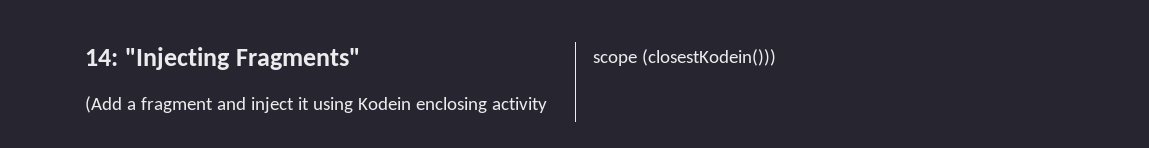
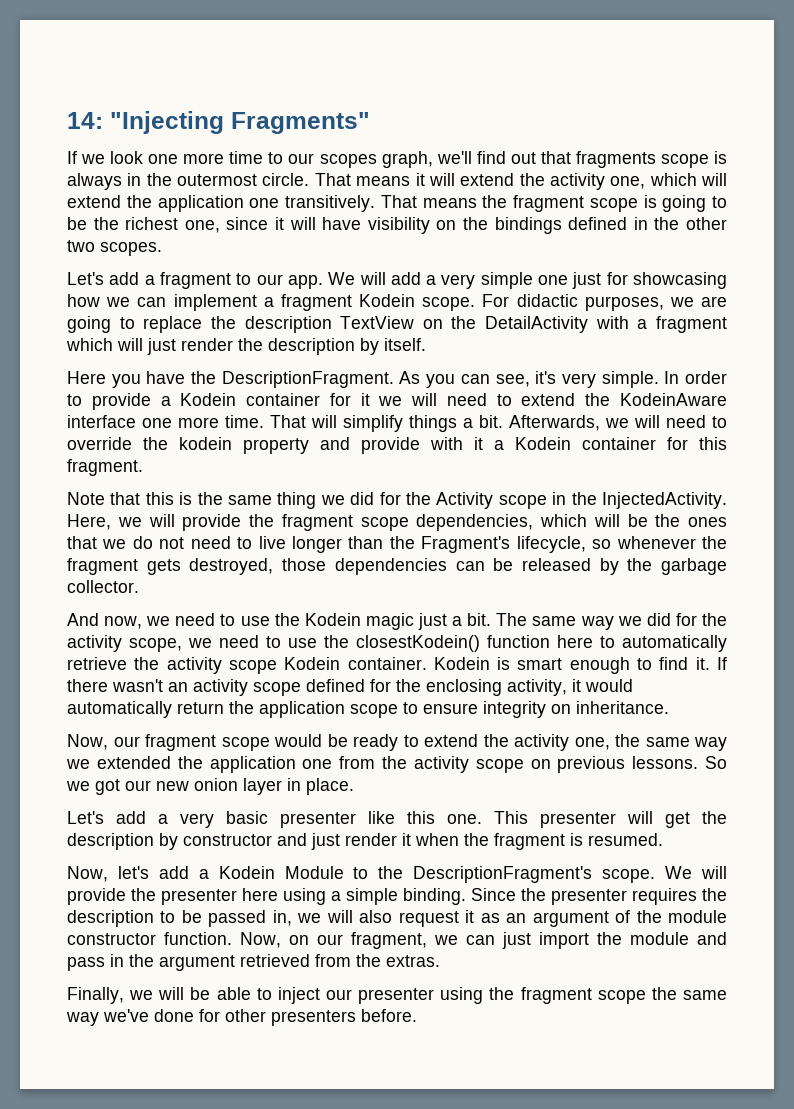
- (Add a fragment and inject it using Kodein enclosing activity scope (closestKodein()))
+ If we look one more time to our scopes graph, we'll find out that fragments scope is always in the outermost circle. That means it will extend the activity one, which will extend the application one transitively. That means the fragment scope is going to be the richest one, since it will have visibility on the bindings defined in the other two scopes.
+ Let's add a fragment to our app. We will add a very simple one just for showcasing how we can implement a fragment Kodein scope. For didactic purposes, we are going to replace the description TextView on the DetailActivity with a fragment which will just render the description by itself.
+ Here you have the DescriptionFragment. As you can see, it's very simple. In order to provide a Kodein container for it we will need to extend the KodeinAware interface one more time. That will simplify things a bit. Afterwards, we will need to override the kodein property and provide with it a Kodein container for this fragment.
+ Note that this is the same thing we did for the Activity scope in the InjectedActivity. Here, we will provide the fragment scope dependencies, which will be the ones that we do not need to live longer than the Fragment's lifecycle, so whenever the fragment gets destroyed, those dependencies can be released by the garbage collector.
+ And now, we need to use the Kodein magic just a bit. The same way we did for the activity scope, we need to use the closestKodein() function here to automatically retrieve the activity scope Kodein container. Kodein is smart enough to find it. If there wasn't an activity scope defined for the enclosing activity, it would automatically return the application scope to ensure integrity on inheritance.
+ Now, our fragment scope would be ready to extend the activity one, the same way we extended the application one from the activity scope on previous lessons. So we got our new onion layer in place.
+ Let's add a very basic presenter like this one. This presenter will get the description by constructor and just render it when the fragment is resumed.
+ Now, let's add a Kodein Module to the DescriptionFragment's scope. We will provide the presenter here using a simple binding. Since the presenter requires the description to be passed in, we will also request it as an argument of the module constructor function. Now, on our fragment, we can just import the module and pass in the argument retrieved from the extras.
+ Finally, we will be able to inject our presenter using the fragment scope the same way we've done for other presenters before.

